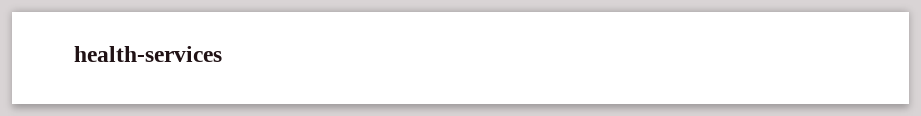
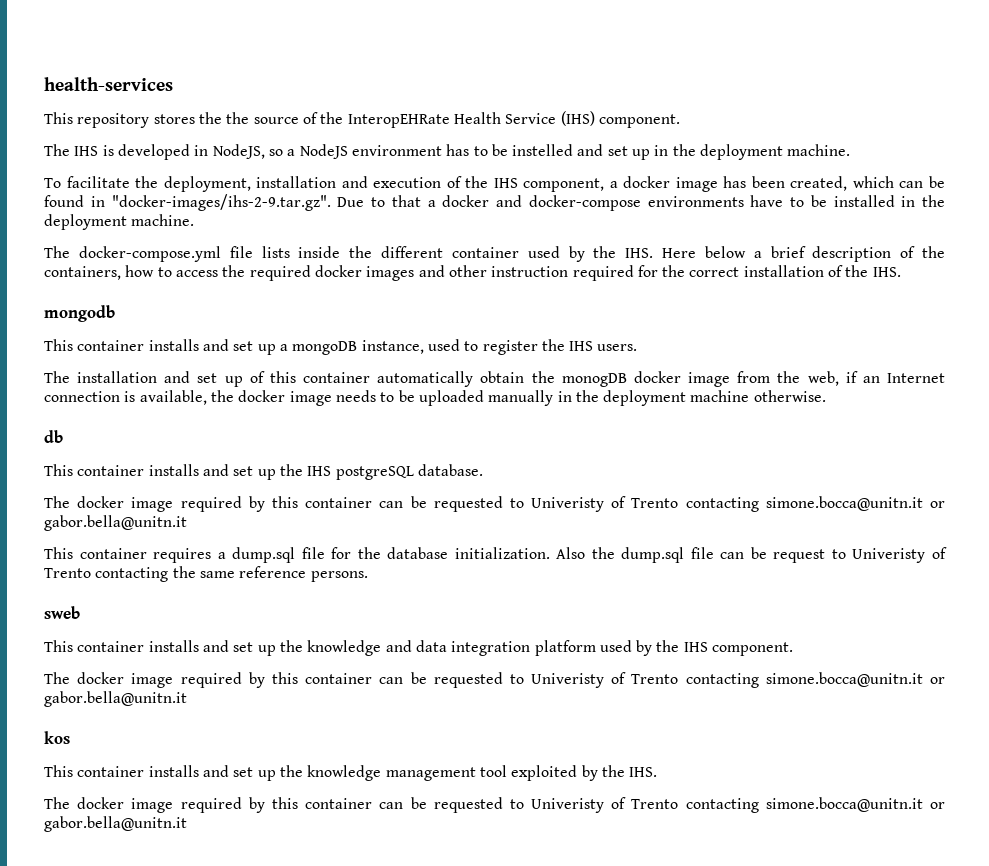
+ This repository stores the the source of the InteropEHRate Health Service (IHS) component.
+ The IHS is developed in NodeJS, so a NodeJS environment has to be instelled and set up in the deployment machine.
+ To facilitate the deployment, installation and execution of the IHS component, a docker image has been created, which can be found in "docker-images/ihs-2-9.tar.gz". Due to that a docker and docker-compose environments have to be installed in the deployment machine.
+ The docker-compose.yml file lists inside the different container used by the IHS. Here below a brief description of the containers, how to access the required docker images and other instruction required for the correct installation of the IHS.
+ mongodb
+ This container installs and set up a mongoDB instance, used to register the IHS users.
+ The installation and set up of this container automatically obtain the monogDB docker image from the web, if an Internet connection is available, the docker image needs to be uploaded manually in the deployment machine otherwise.
+ db
+ This container installs and set up the IHS postgreSQL database.
+ The docker image required by this container can be requested to Univeristy of Trento contacting simone.bocca@unitn.it or gabor.bella@unitn.it
+ This container requires a dump.sql file for the database initialization. Also the dump.sql file can be request to Univeristy of Trento contacting the same reference persons.
+ sweb
+ This container installs and set up the knowledge and data integration platform used by the IHS component.
+ The docker image required by this container can be requested to Univeristy of Trento contacting simone.bocca@unitn.it or gabor.bella@unitn.it
+ kos
+ This container installs and set up the knowledge management tool exploited by the IHS.
+ The docker image required by this container can be requested to Univeristy of Trento contacting simone.bocca@unitn.it or gabor.bella@unitn.it

